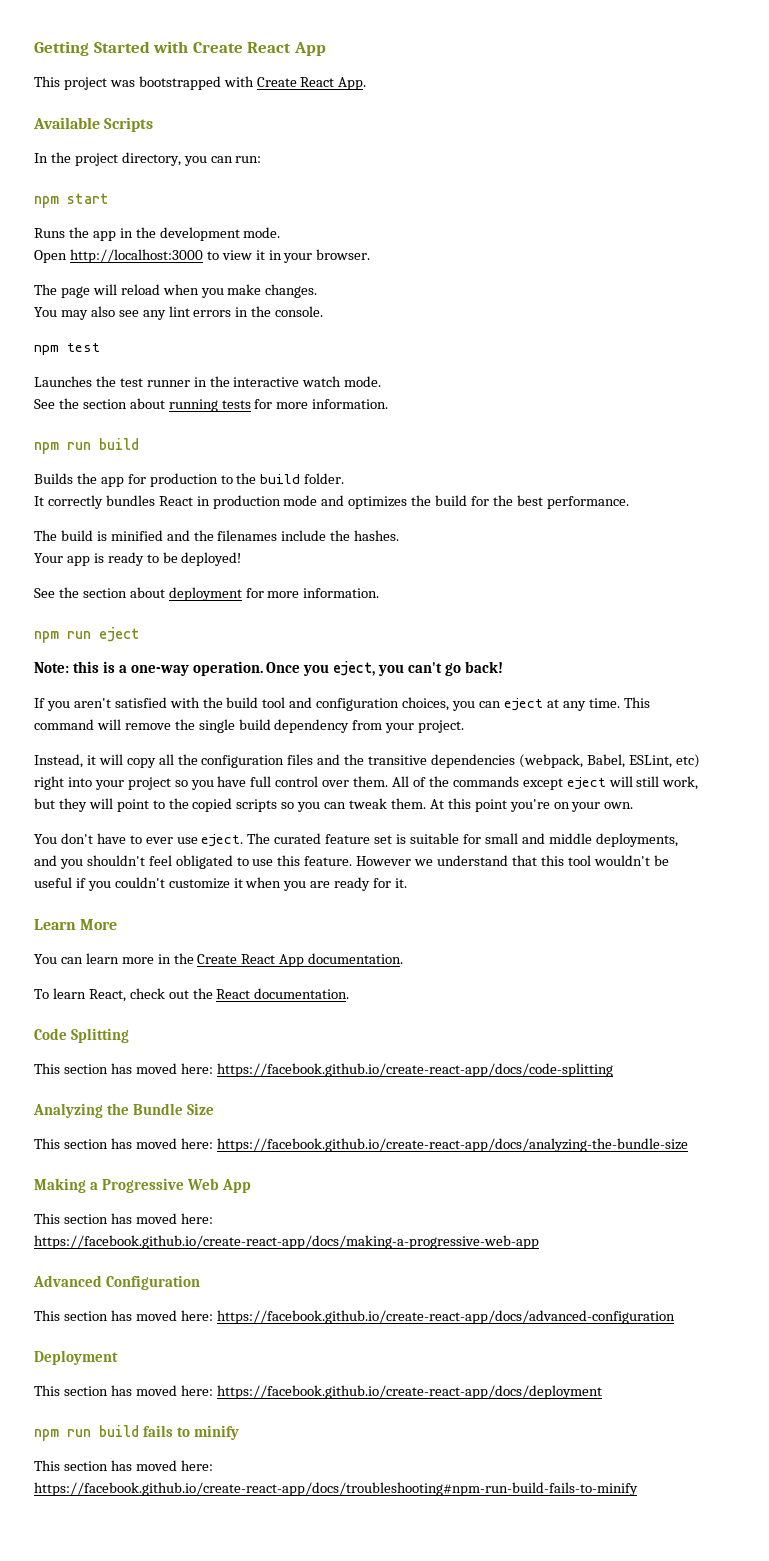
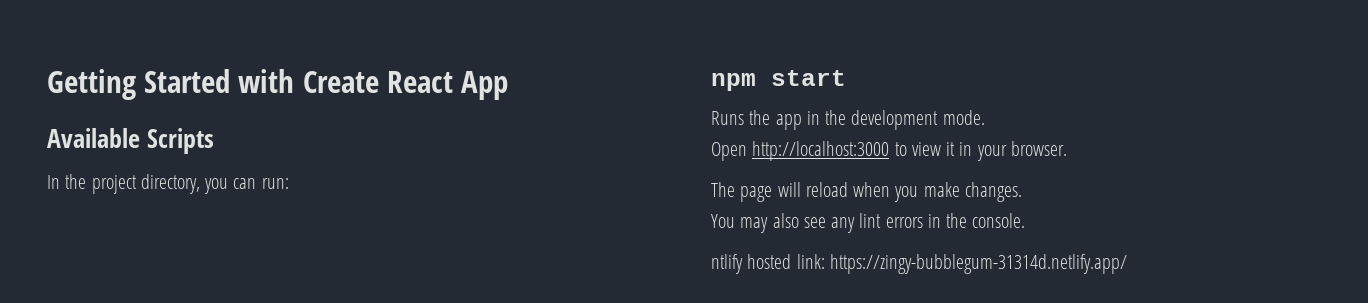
- This project was bootstrapped with Create React App.
- npm test
- Launches the test runner in the interactive watch mode.
- See the section about running tests for more information.
- npm run build
- Builds the app for production to the build folder.
- It correctly bundles React in production mode and optimizes the build for the best performance.
- The build is minified and the filenames include the hashes.
- Your app is ready to be deployed!
- See the section about deployment for more information.
- npm run eject
- Note: this is a one-way operation. Once you eject, you can't go back!
- If you aren't satisfied with the build tool and configuration choices, you can eject at any time. This command will remove the single build dependency from your project.
- Instead, it will copy all the configuration files and the transitive dependencies (webpack, Babel, ESLint, etc) right into your project so you have full control over them. All of the commands except eject will still work, but they will point to the copied scripts so you can tweak them. At this point you're on your own.
- You don't have to ever use eject. The curated feature set is suitable for small and middle deployments, and you shouldn't feel obligated to use this feature. However we understand that this tool wouldn't be useful if you couldn't customize it when you are ready for it.
- Learn More
- You can learn more in the Create React App documentation.
- To learn React, check out the React documentation.
- Code Splitting
- This section has moved here: https://facebook.github.io/create-react-app/docs/code-splitting
- Analyzing the Bundle Size
- This section has moved here: https://facebook.github.io/create-react-app/docs/analyzing-the-bundle-size
- Making a Progressive Web App
- This section has moved here: https://facebook.github.io/create-react-app/docs/making-a-progressive-web-app
- Advanced Configuration
- This section has moved here: https://facebook.github.io/create-react-app/docs/advanced-configuration
- Deployment
- This section has moved here: https://facebook.github.io/create-react-app/docs/deployment
- npm run build fails to minify
- This section has moved here: https://facebook.github.io/create-react-app/docs/troubleshooting#npm-run-build-fails-to-minify
+ ntlify hosted link: https://zingy-bubblegum-31314d.netlify.app/

